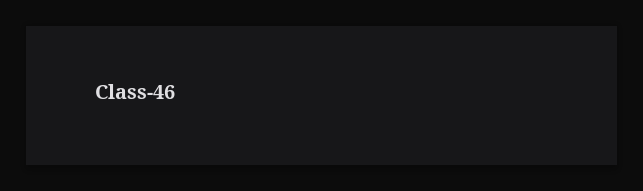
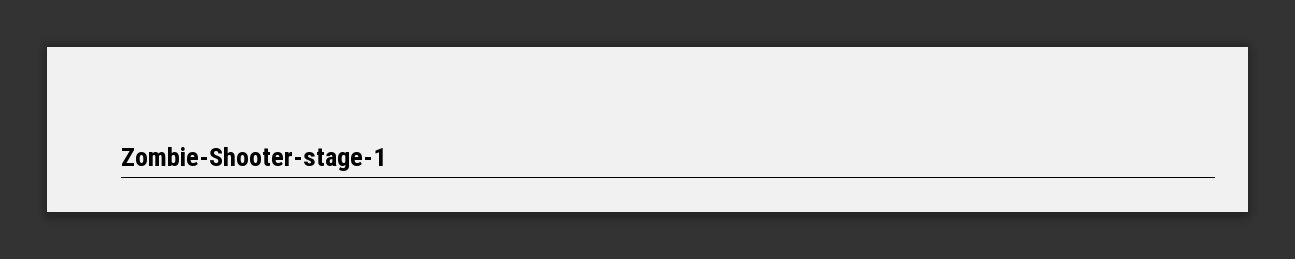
- Class-46
+ Zombie-Shooter-stage-1

